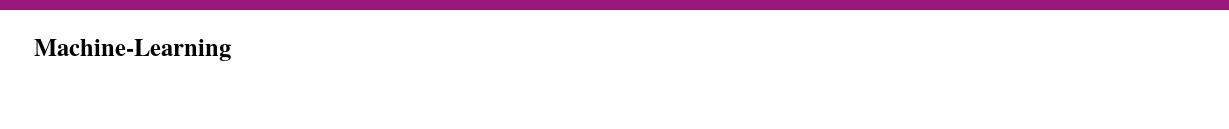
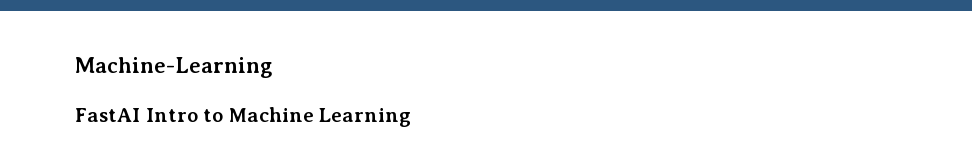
+ FastAI Intro to Machine Learning

